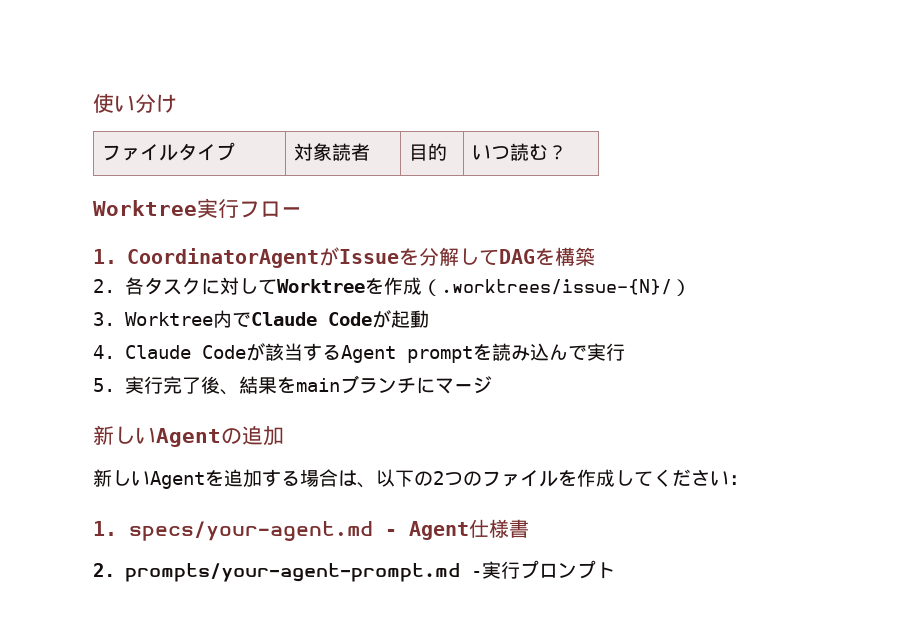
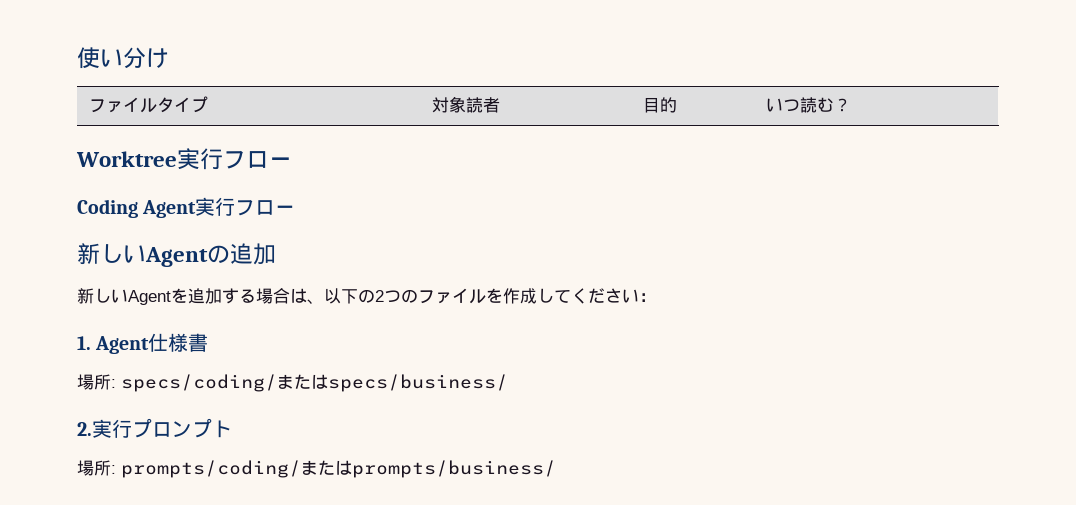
- 1. CoordinatorAgentがIssueを分解してDAGを構築
- 2.各タスクに対してWorktreeを作成（.worktrees/issue-{N}/）
- 3. Worktree内でClaude Codeが起動
- 4. Claude Codeが該当するAgent promptを読み込んで実行
- 5.実行完了後、結果をmainブランチにマージ
+ Coding Agent実行フロー
- 1. specs/your-agent.md - Agent仕様書
+ 1. Agent仕様書
- 2. prompts/your-agent-prompt.md -実行プロンプト
+ 場所: specs/coding/またはspecs/business/
+ 2.実行プロンプト
+ 場所: prompts/coding/またはprompts/business/

